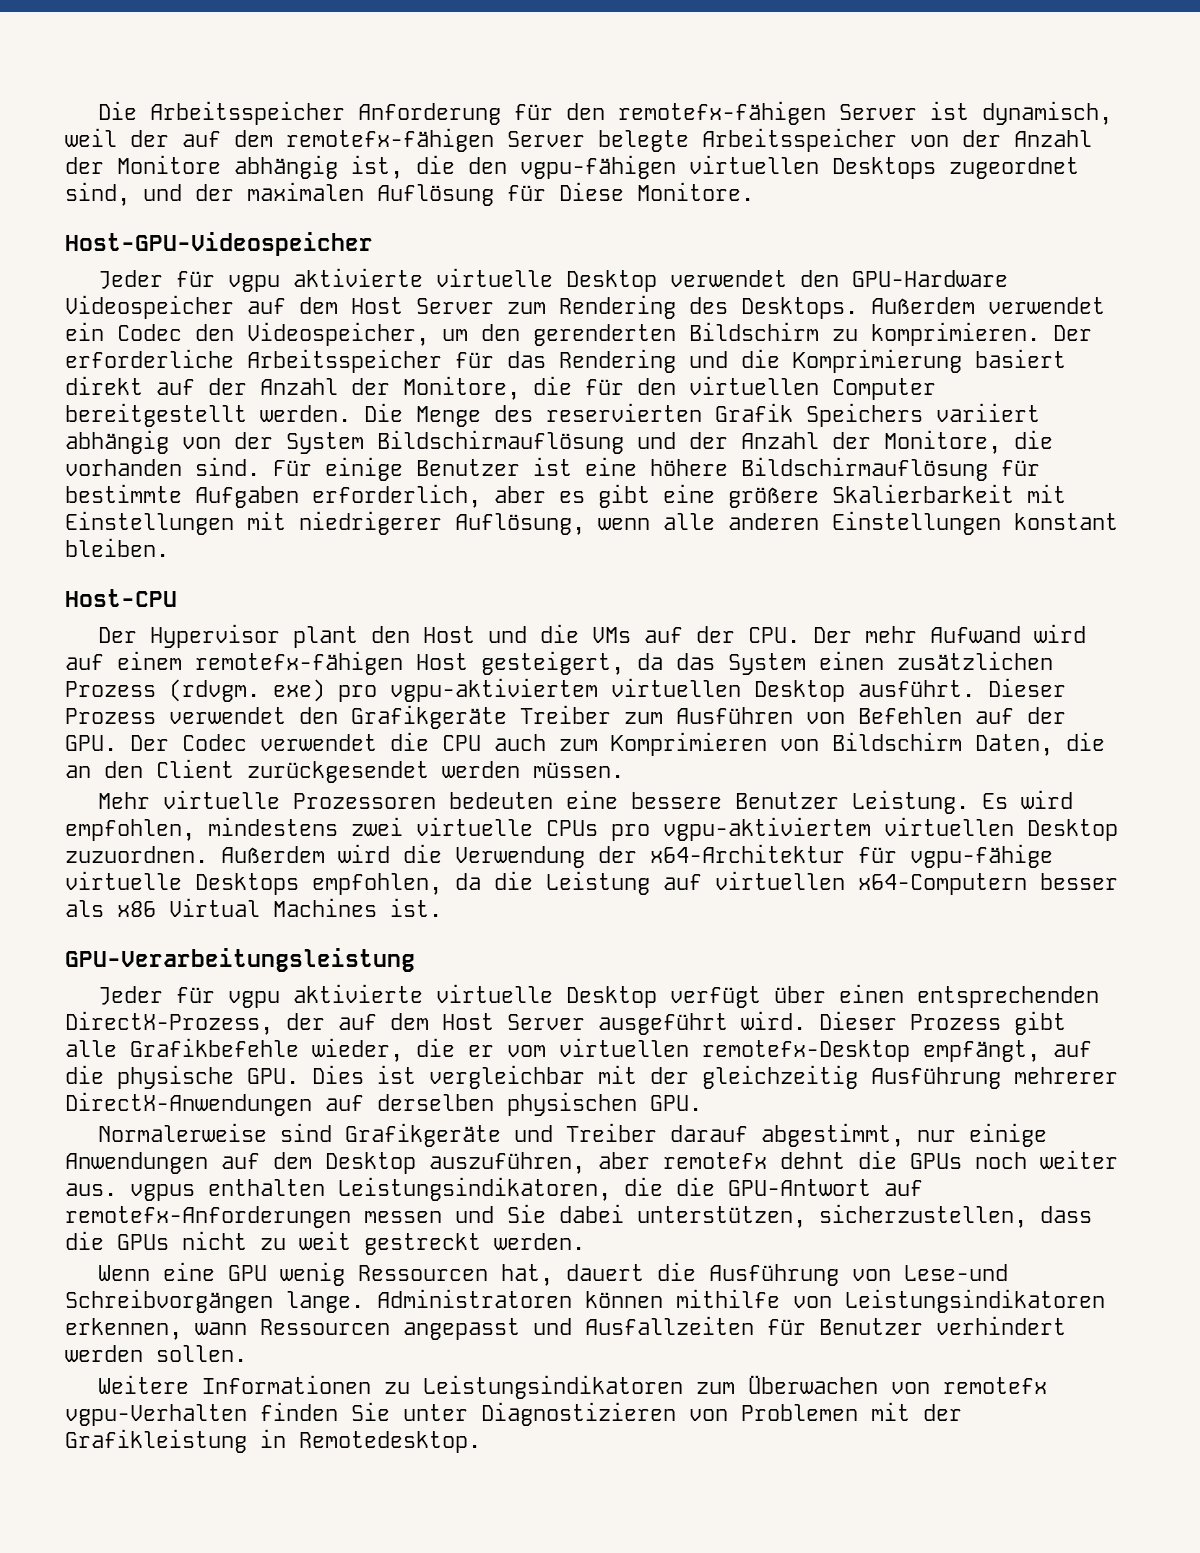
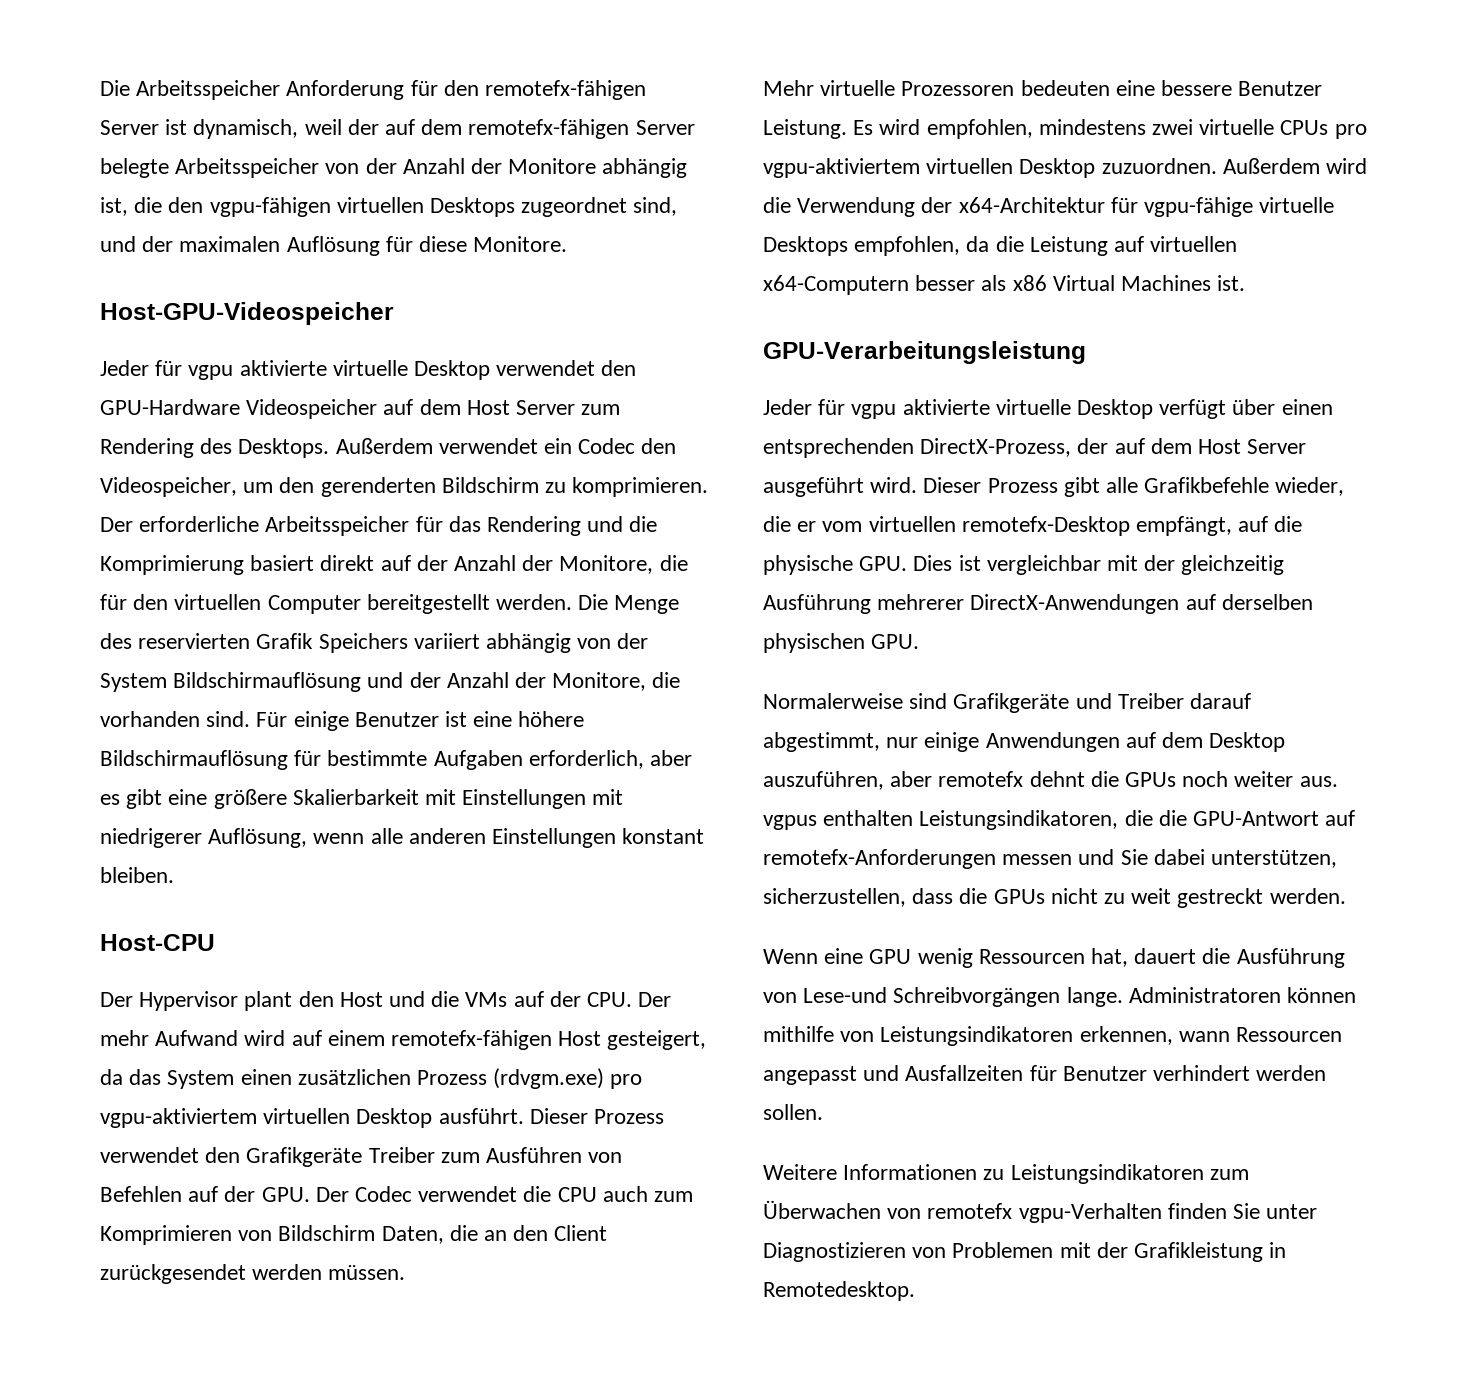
- Die Arbeitsspeicher Anforderung für den remotefx-fähigen Server ist dynamisch, weil der auf dem remotefx-fähigen Server belegte Arbeitsspeicher von der Anzahl der Monitore abhängig ist, die den vgpu-fähigen virtuellen Desktops zugeordnet sind, und der maximalen Auflösung für Diese Monitore.
+ Die Arbeitsspeicher Anforderung für den remotefx-fähigen Server ist dynamisch, weil der auf dem remotefx-fähigen Server belegte Arbeitsspeicher von der Anzahl der Monitore abhängig ist, die den vgpu-fähigen virtuellen Desktops zugeordnet sind, und der maximalen Auflösung für diese Monitore.
- Der Hypervisor plant den Host und die VMs auf der CPU. Der mehr Aufwand wird auf einem remotefx-fähigen Host gesteigert, da das System einen zusätzlichen Prozess (rdvgm. exe) pro vgpu-aktiviertem virtuellen Desktop ausführt.
+ Der Hypervisor plant den Host und die VMs auf der CPU. Der mehr Aufwand wird auf einem remotefx-fähigen Host gesteigert, da das System einen zusätzlichen Prozess (rdvgm.exe) pro vgpu-aktiviertem virtuellen Desktop ausführt.

